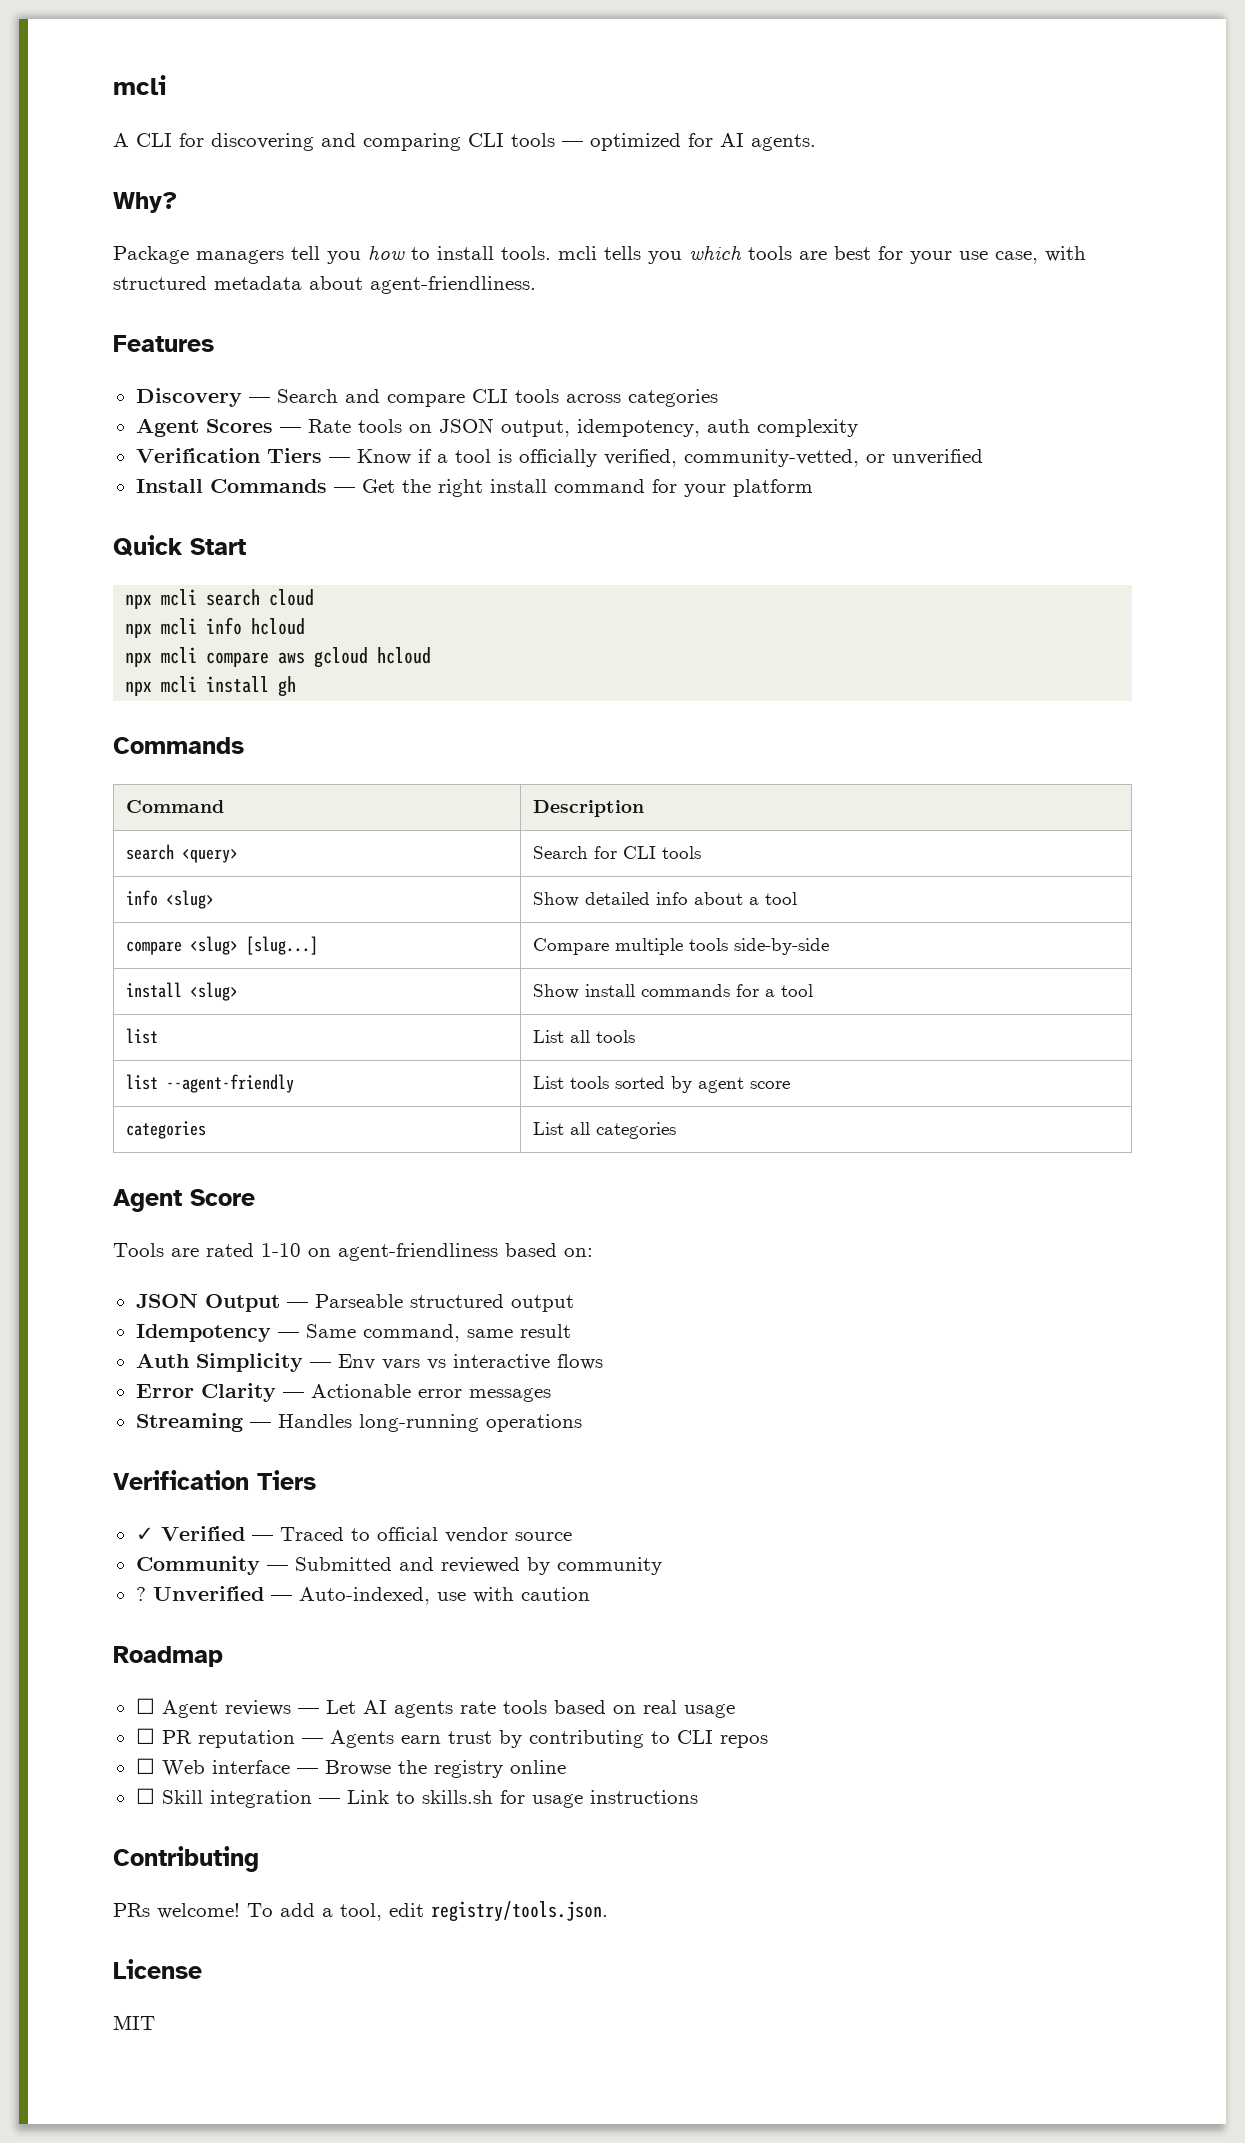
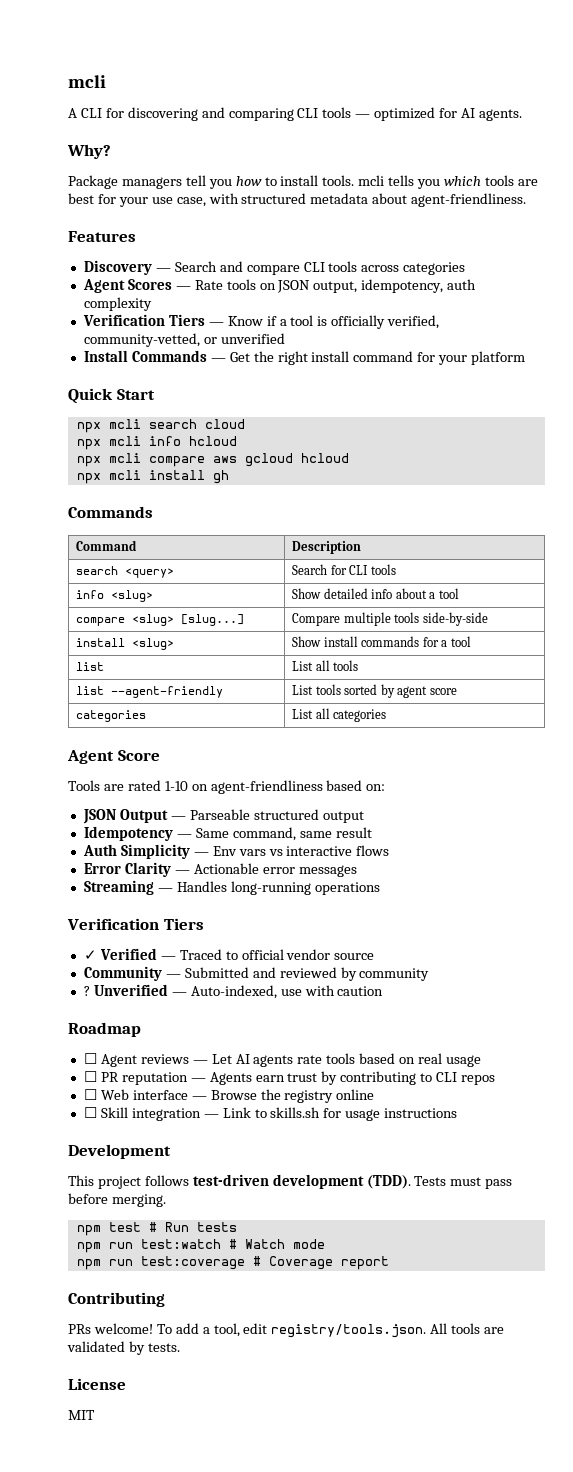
+ Development
+ This project follows test-driven development (TDD). Tests must pass before merging.
+ npm test # Run tests
+ npm run test:watch # Watch mode
+ npm run test:coverage # Coverage report
- To add a tool, edit registry/tools.json.
+ To add a tool, edit registry/tools.json. All tools are validated by tests.

